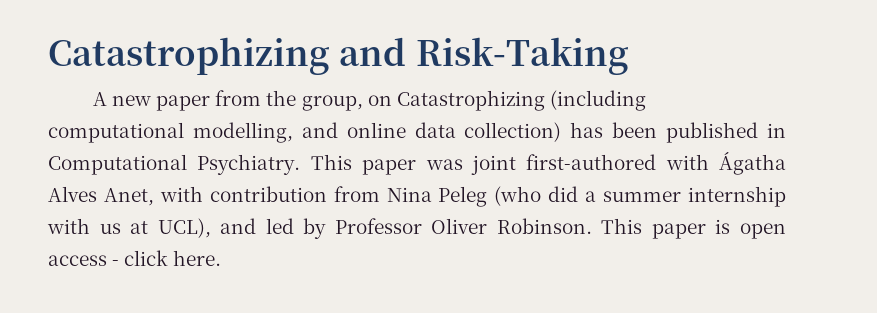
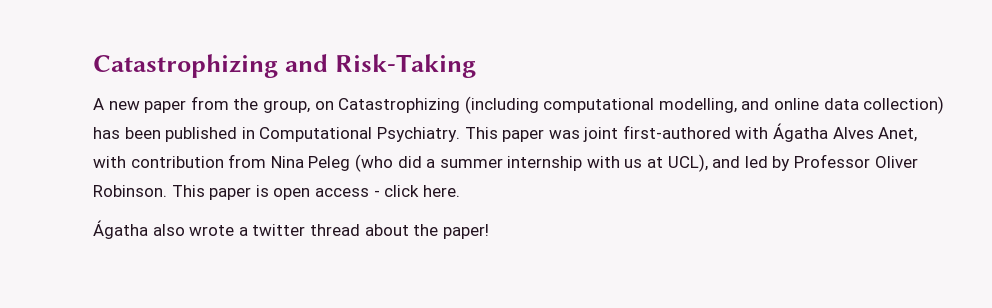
+ Ágatha also wrote a twitter thread about the paper!

